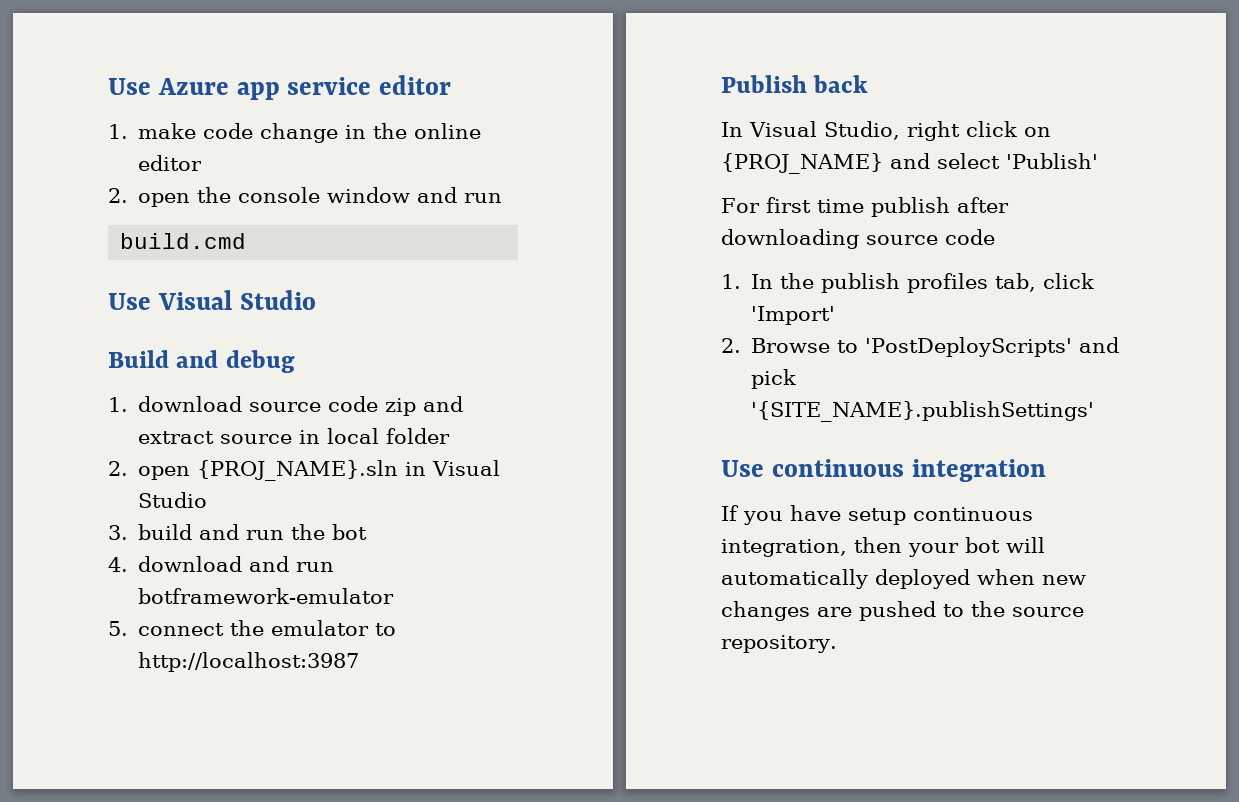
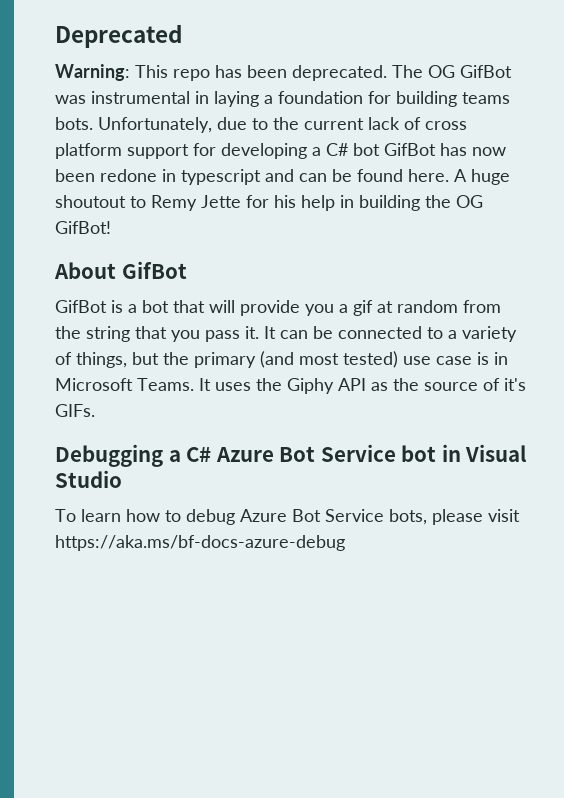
- Use Azure app service editor
- 1. make code change in the online editor
- 2. open the console window and run
- build.cmd
- Use Visual Studio
- Build and debug
- 1. download source code zip and extract source in local folder
- 2. open {PROJ_NAME}.sln in Visual Studio
- 3. build and run the bot
- 4. download and run botframework-emulator
- 5. connect the emulator to http://localhost:3987
- Publish back
- In Visual Studio, right click on {PROJ_NAME} and select 'Publish'
- For first time publish after downloading source code
- 1. In the publish profiles tab, click 'Import'
- 2. Browse to 'PostDeployScripts' and pick '{SITE_NAME}.publishSettings'
- Use continuous integration
- If you have setup continuous integration, then your bot will automatically deployed when new changes are pushed to the source repository.
+ Deprecated
+ Warning: This repo has been deprecated. The OG GifBot was instrumental in laying a foundation for building teams bots. Unfortunately, due to the current lack of cross platform support for developing a C# bot GifBot has now been redone in typescript and can be found here. A huge shoutout to Remy Jette for his help in building the OG GifBot!
+ About GifBot
+ GifBot is a bot that will provide you a gif at random from the string that you pass it. It can be connected to a variety of things, but the primary (and most tested) use case is in Microsoft Teams. It uses the Giphy API as the source of it's GIFs.
+ Debugging a C# Azure Bot Service bot in Visual Studio
+ To learn how to debug Azure Bot Service bots, please visit https://aka.ms/bf-docs-azure-debug

